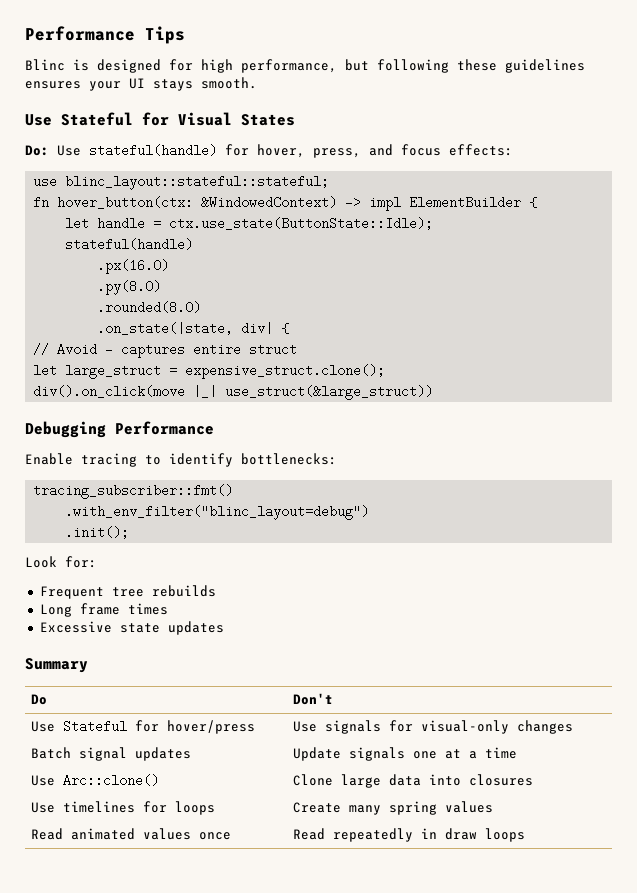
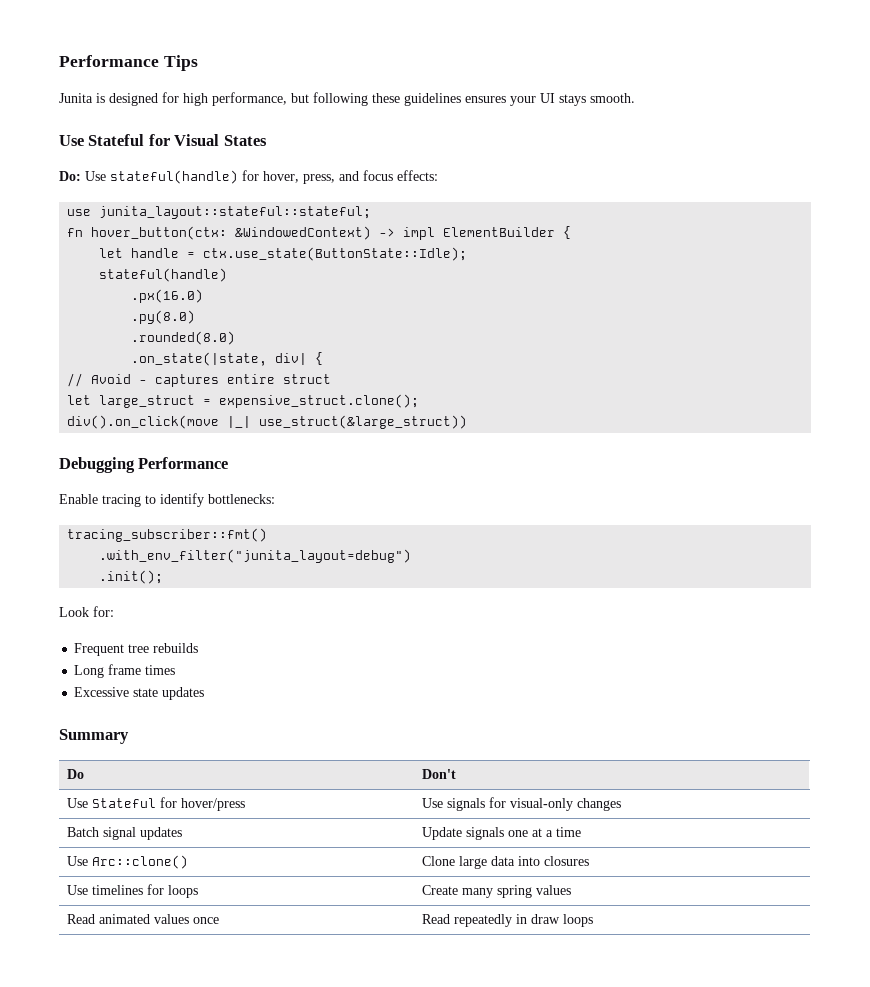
- Blinc is designed for high performance, but following these guidelines ensures your UI stays smooth.
+ Junita is designed for high performance, but following these guidelines ensures your UI stays smooth.
- use blinc_layout::stateful::stateful;
+ use junita_layout::stateful::stateful;
- .with_env_filter("blinc_layout=debug")
+ .with_env_filter("junita_layout=debug")

